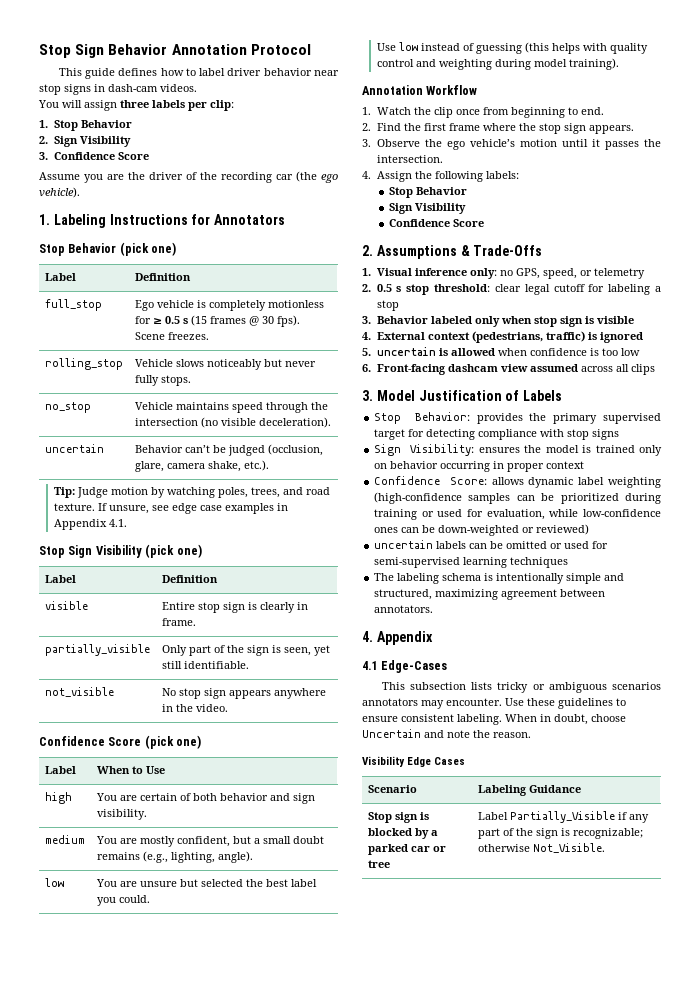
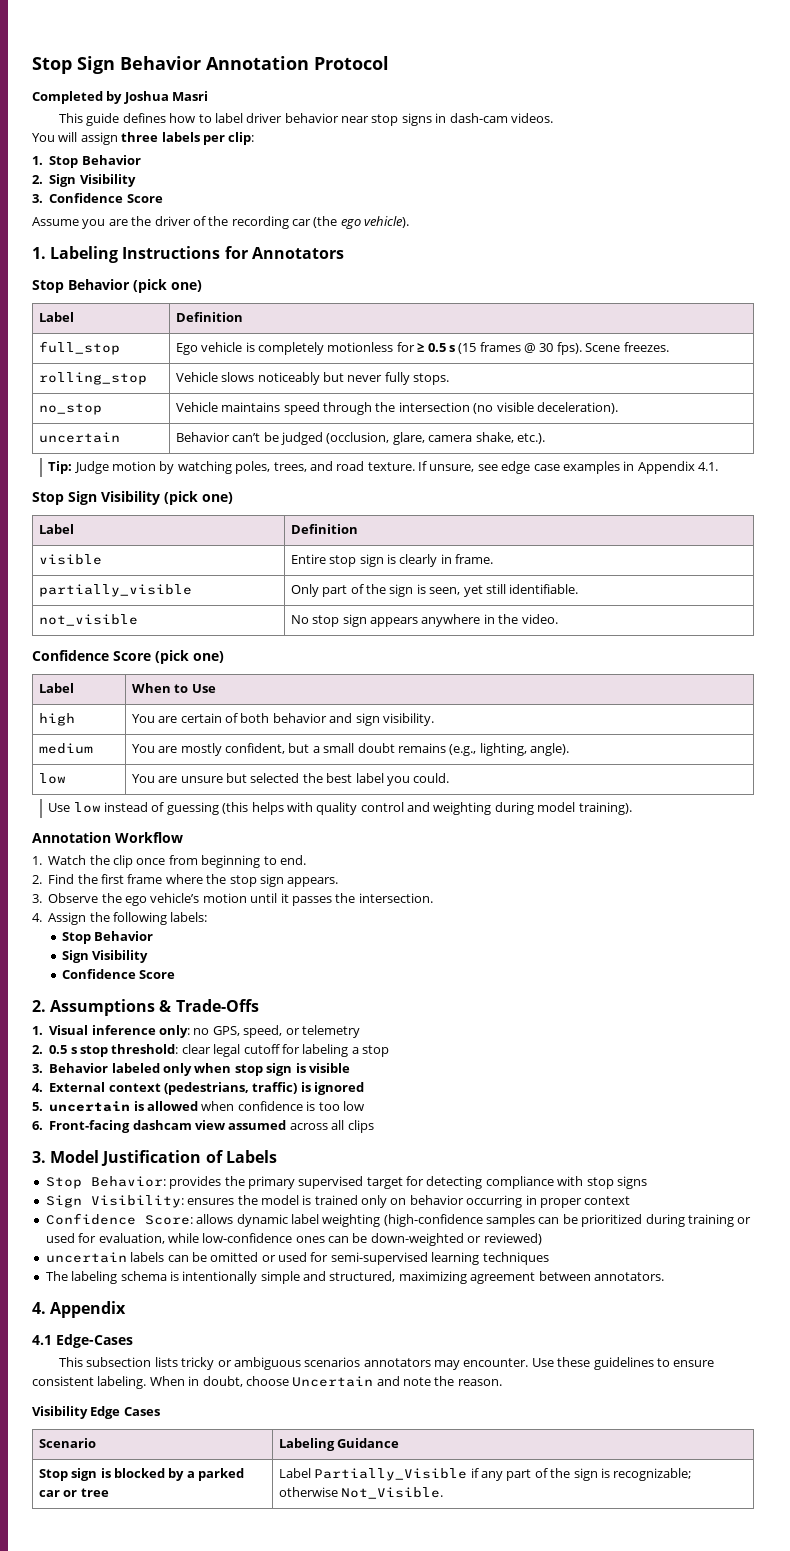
+ Completed by Joshua Masri

